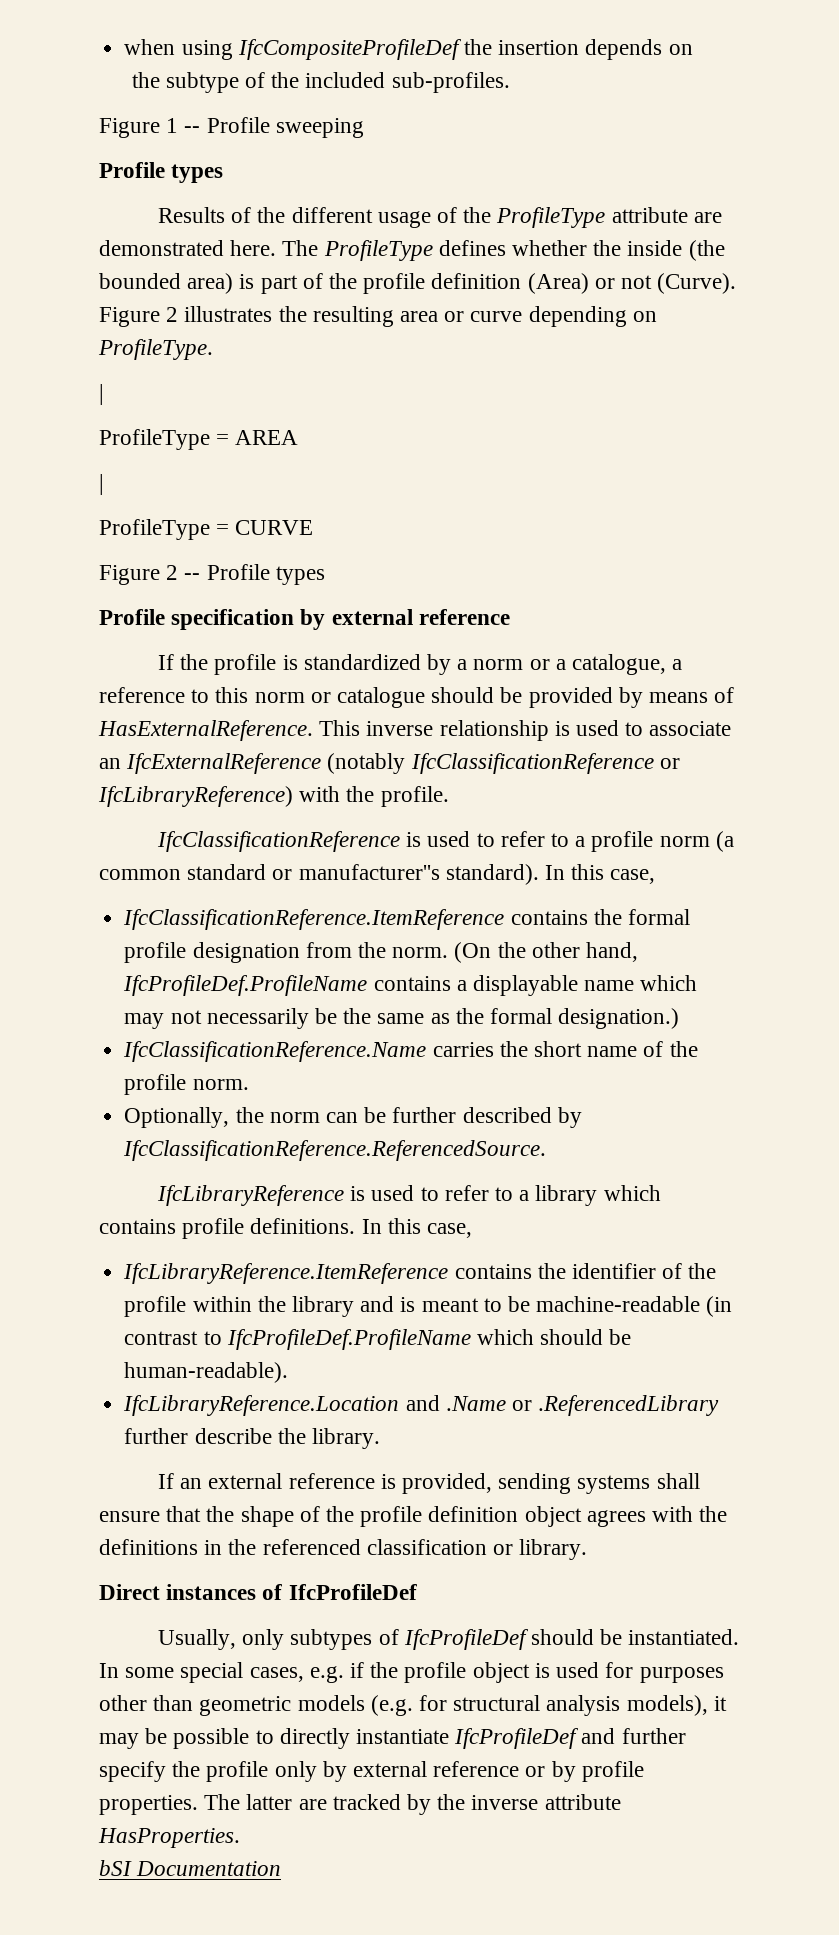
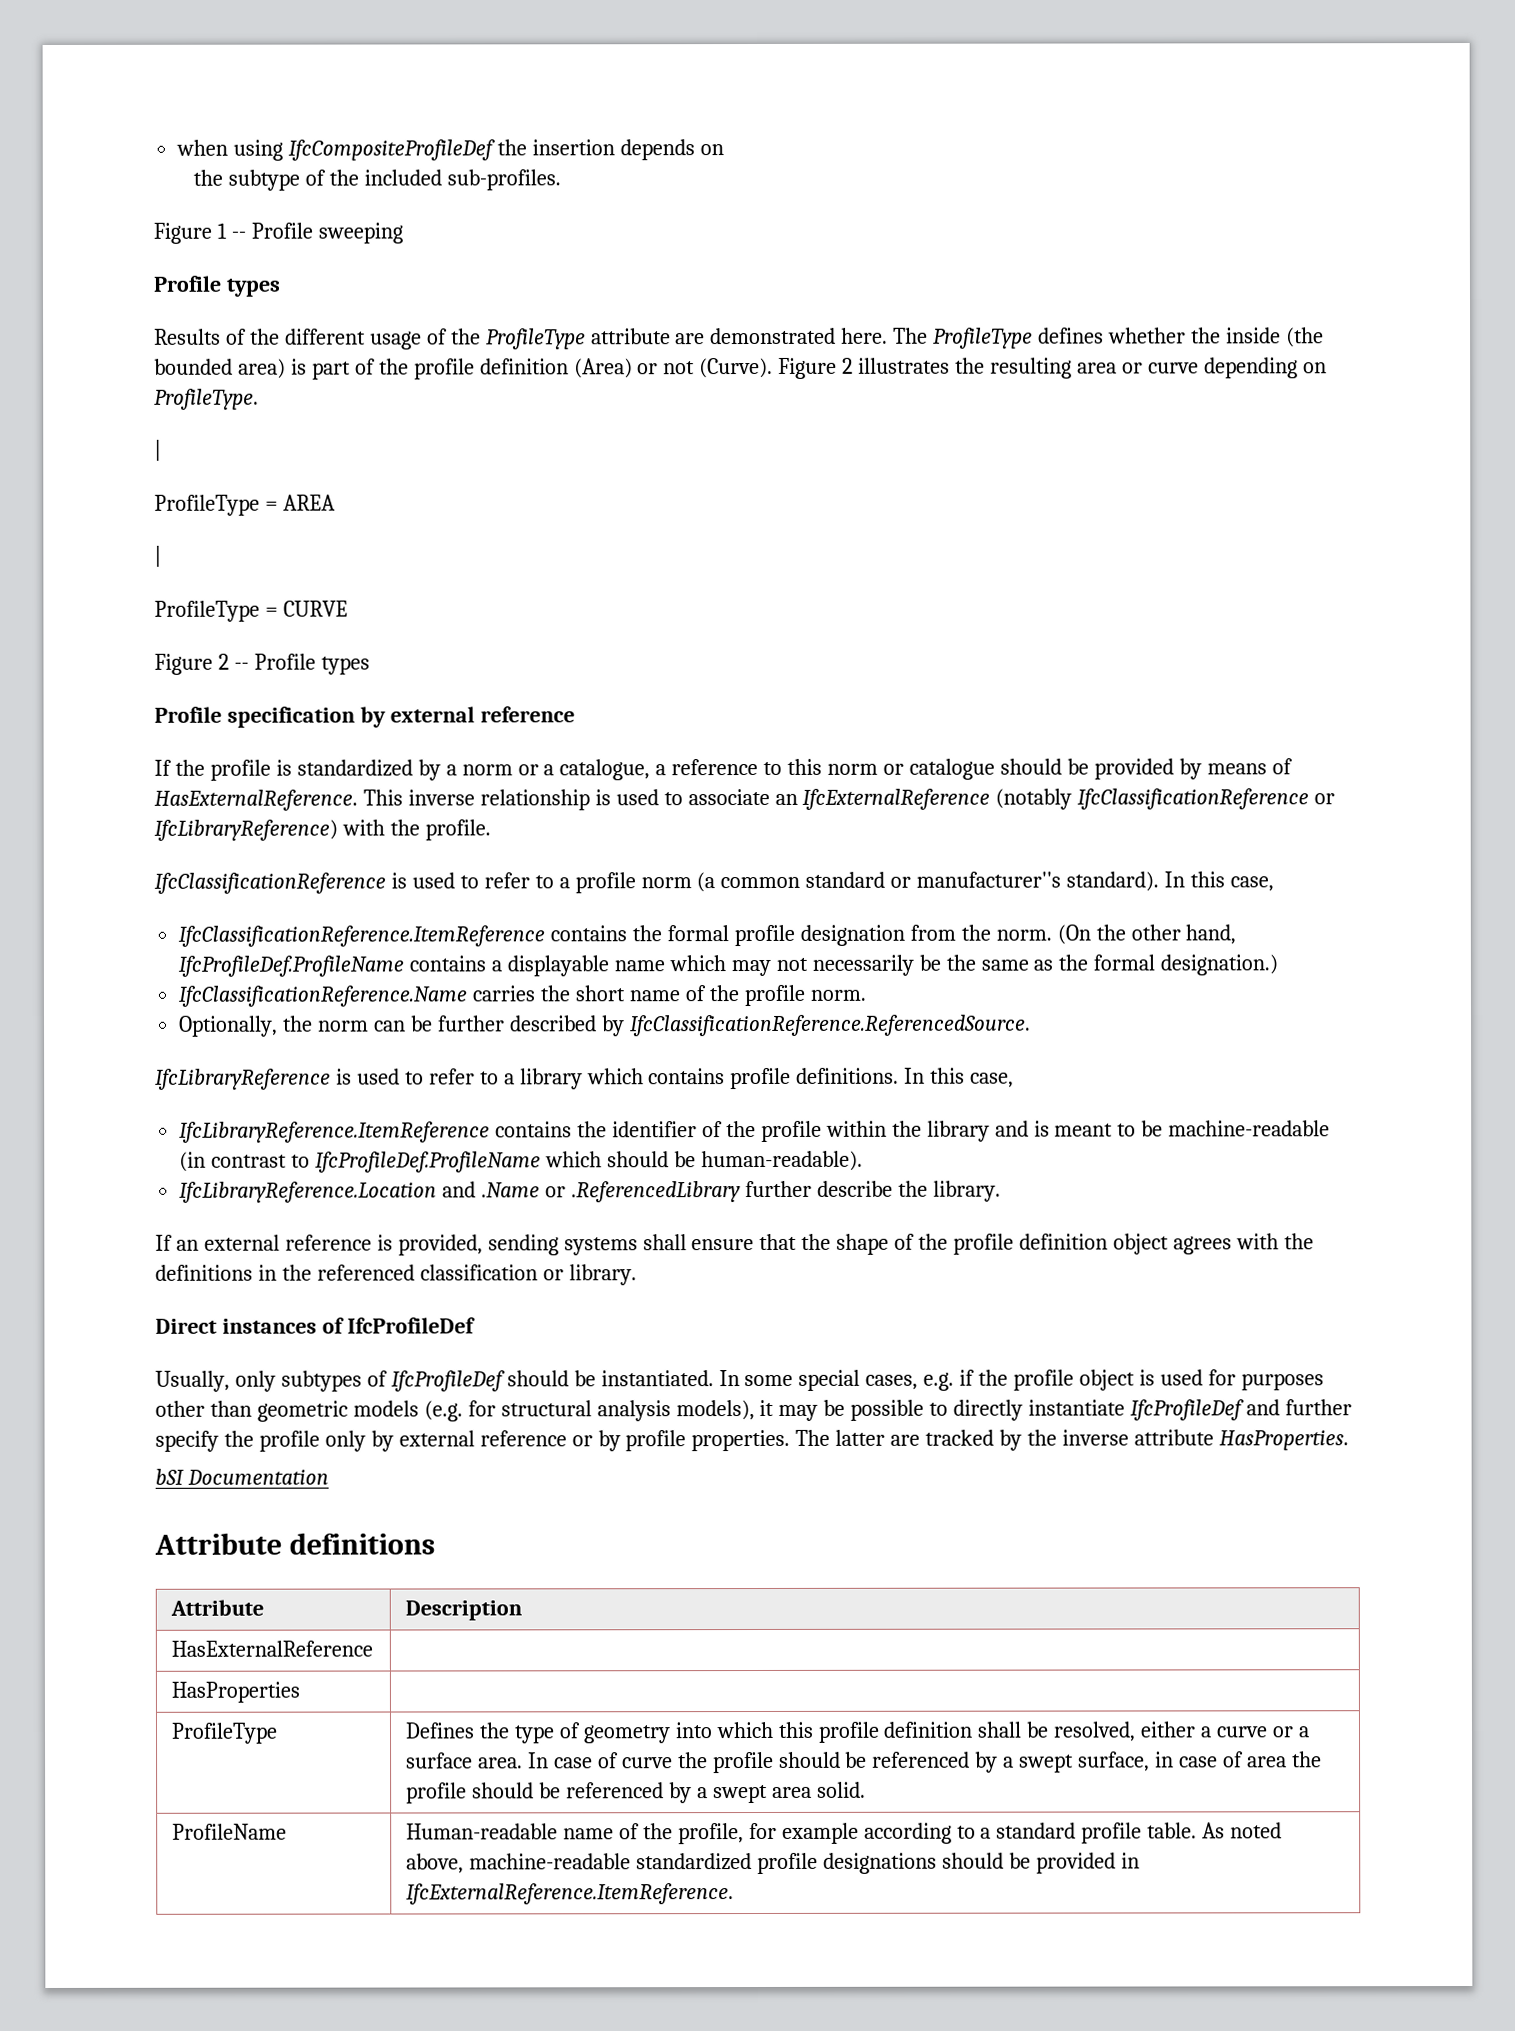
+ Attribute definitions
+ Attribute | Description
+ HasExternalReference |
+ HasProperties |
+ ProfileType | Defines the type of geometry into which this profile definition shall be resolved, either a curve or a surface area. In case of curve the profile should be referenced by a swept surface, in case of area the profile should be referenced by a swept area solid.
+ ProfileName | Human-readable name of the profile, for example according to a standard profile table. As noted above, machine-readable standardized profile designations should be provided in IfcExternalReference.ItemReference.

